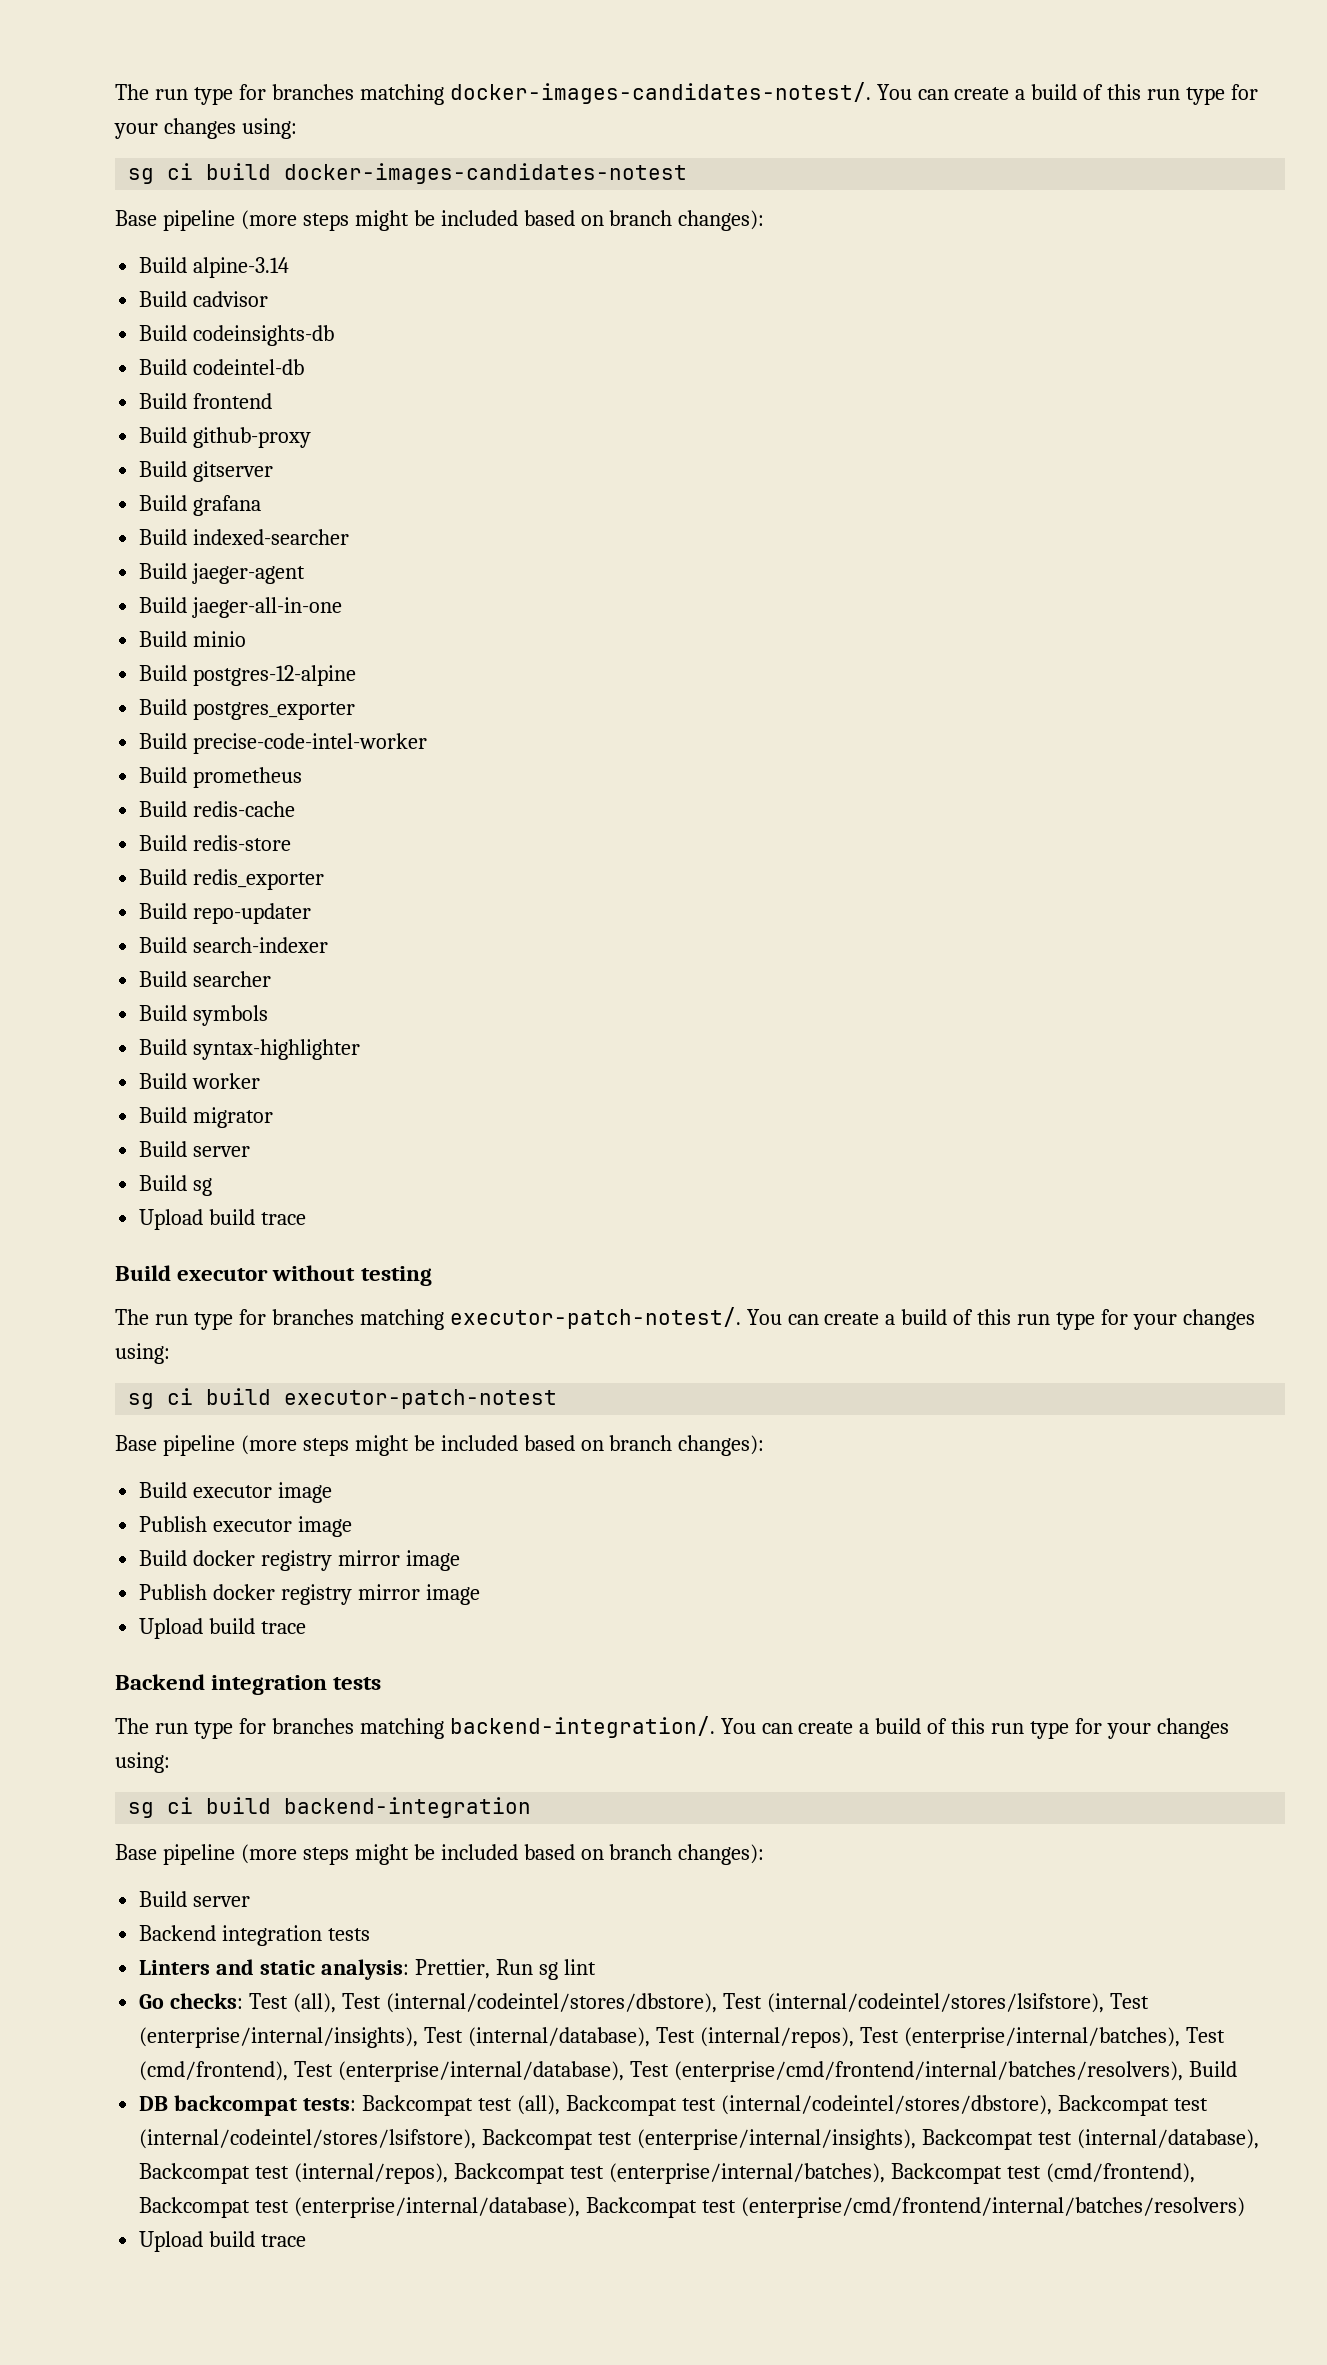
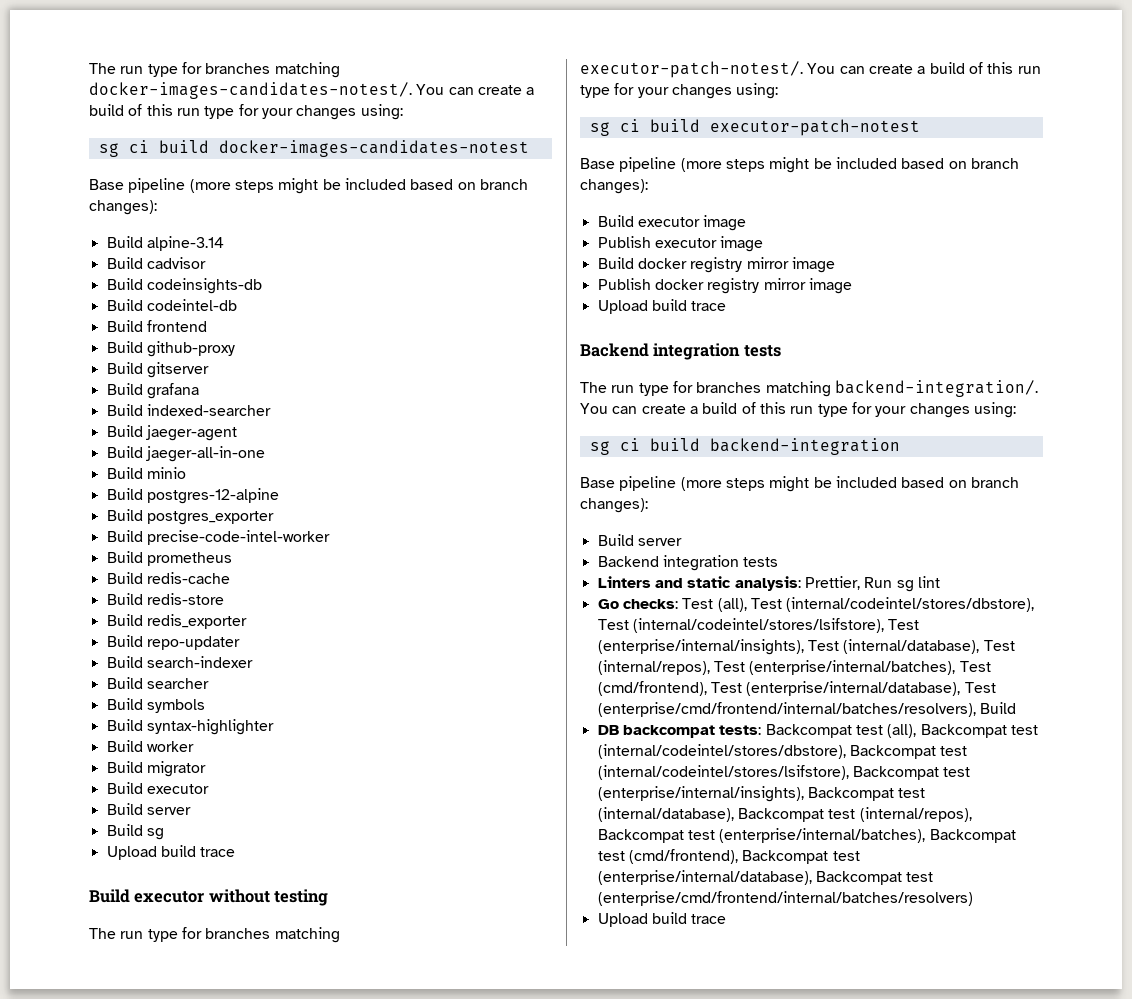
  Build migrator
+ Build executor

